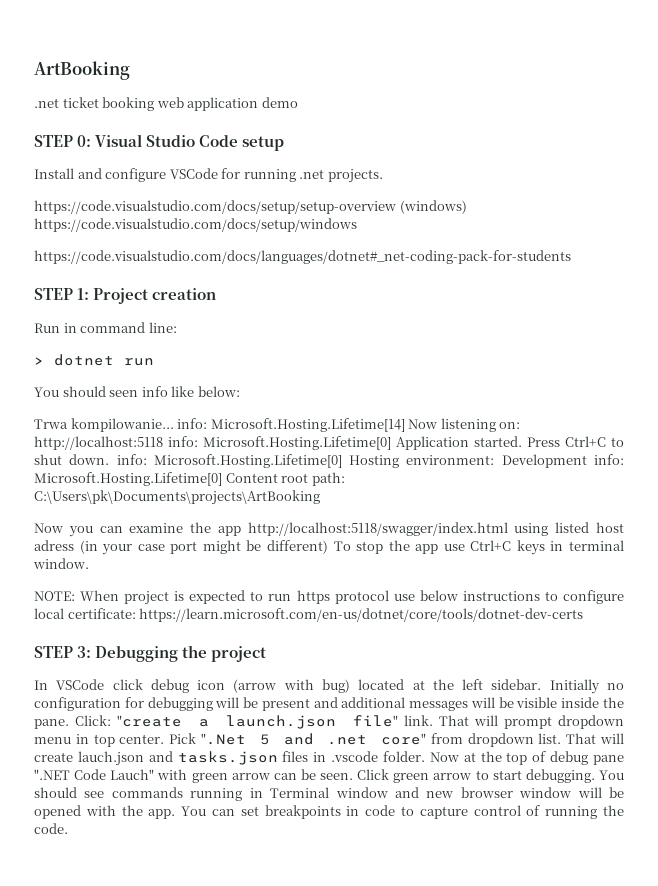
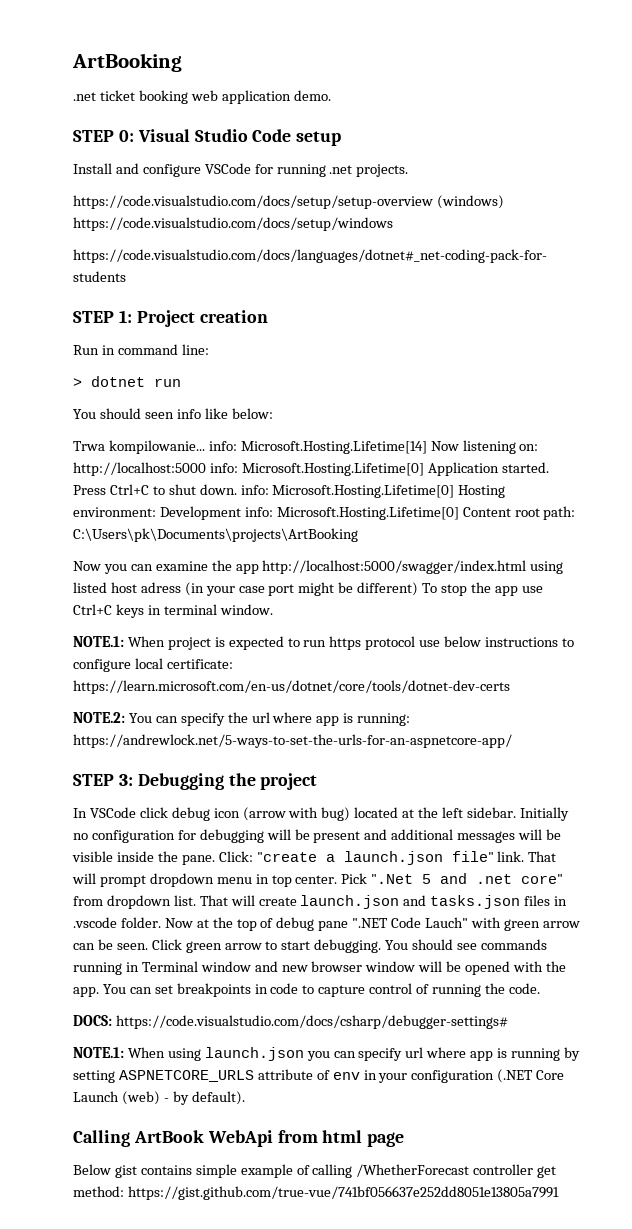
- .net ticket booking web application demo
+ .net ticket booking web application demo.
- Trwa kompilowanie... info: Microsoft.Hosting.Lifetime[14] Now listening on: http://localhost:5118 info: Microsoft.Hosting.Lifetime[0] Application started.
+ Trwa kompilowanie... info: Microsoft.Hosting.Lifetime[14] Now listening on: http://localhost:5000 info: Microsoft.Hosting.Lifetime[0] Application started.
- Now you can examine the app http://localhost:5118/swagger/index.html using listed host adress (in your case port might be different) To stop the app use Ctrl+C keys in terminal window.
+ Now you can examine the app http://localhost:5000/swagger/index.html using listed host adress (in your case port might be different) To stop the app use Ctrl+C keys in terminal window.
- NOTE: When project is expected to run https protocol use below instructions to configure local certificate: https://learn.microsoft.com/en-us/dotnet/core/tools/dotnet-dev-certs
+ NOTE.1: When project is expected to run https protocol use below instructions to configure local certificate: https://learn.microsoft.com/en-us/dotnet/core/tools/dotnet-dev-certs
+ NOTE.2: You can specify the url where app is running: https://andrewlock.net/5-ways-to-set-the-urls-for-an-aspnetcore-app/
- That will create lauch.json and tasks.json files in .vscode folder.
+ That will create launch.json and tasks.json files in .vscode folder.
+ DOCS: https://code.visualstudio.com/docs/csharp/debugger-settings#
+ NOTE.1: When using launch.json you can specify url where app is running by setting ASPNETCORE_URLS attribute of env in your configuration (.NET Core Launch (web) - by default).
+ Calling ArtBook WebApi from html page
+ Below gist contains simple example of calling /WhetherForecast controller get method: https://gist.github.com/true-vue/741bf056637e252dd8051e13805a7991

